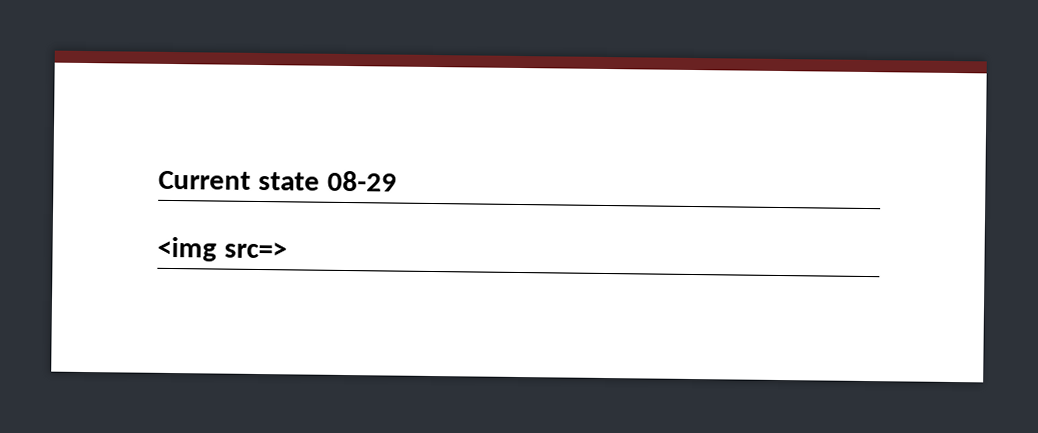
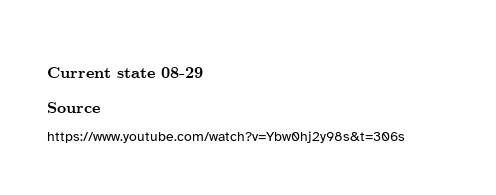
- <img src=>
+ Source
+ https://www.youtube.com/watch?v=Ybw0hj2y98s&t=306s

